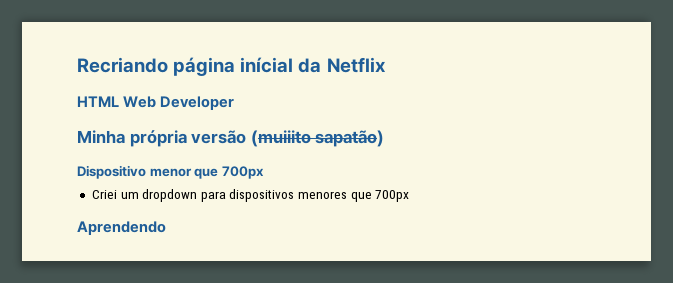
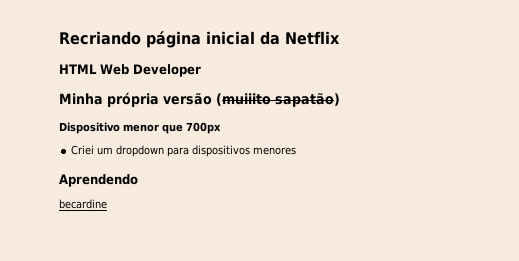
- Recriando página inícial da Netflix
+ Recriando página inicial da Netflix
- Criei um dropdown para dispositivos menores que 700px
+ Criei um dropdown para dispositivos menores
+ becardine

